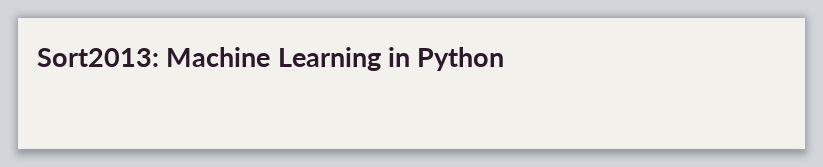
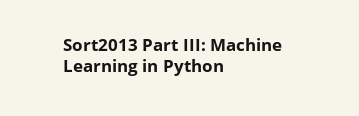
- Sort2013: Machine Learning in Python
+ Sort2013 Part III: Machine Learning in Python

